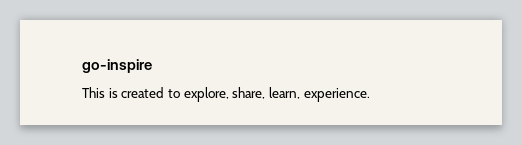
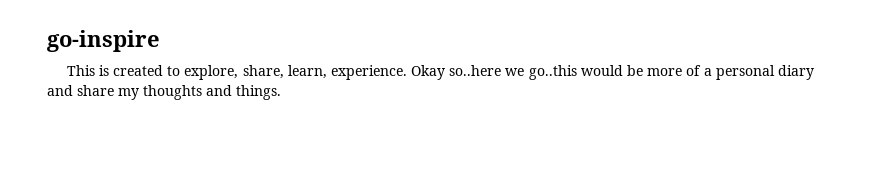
+ Okay so..here we go..this would be more of a personal diary and share my thoughts and things.

